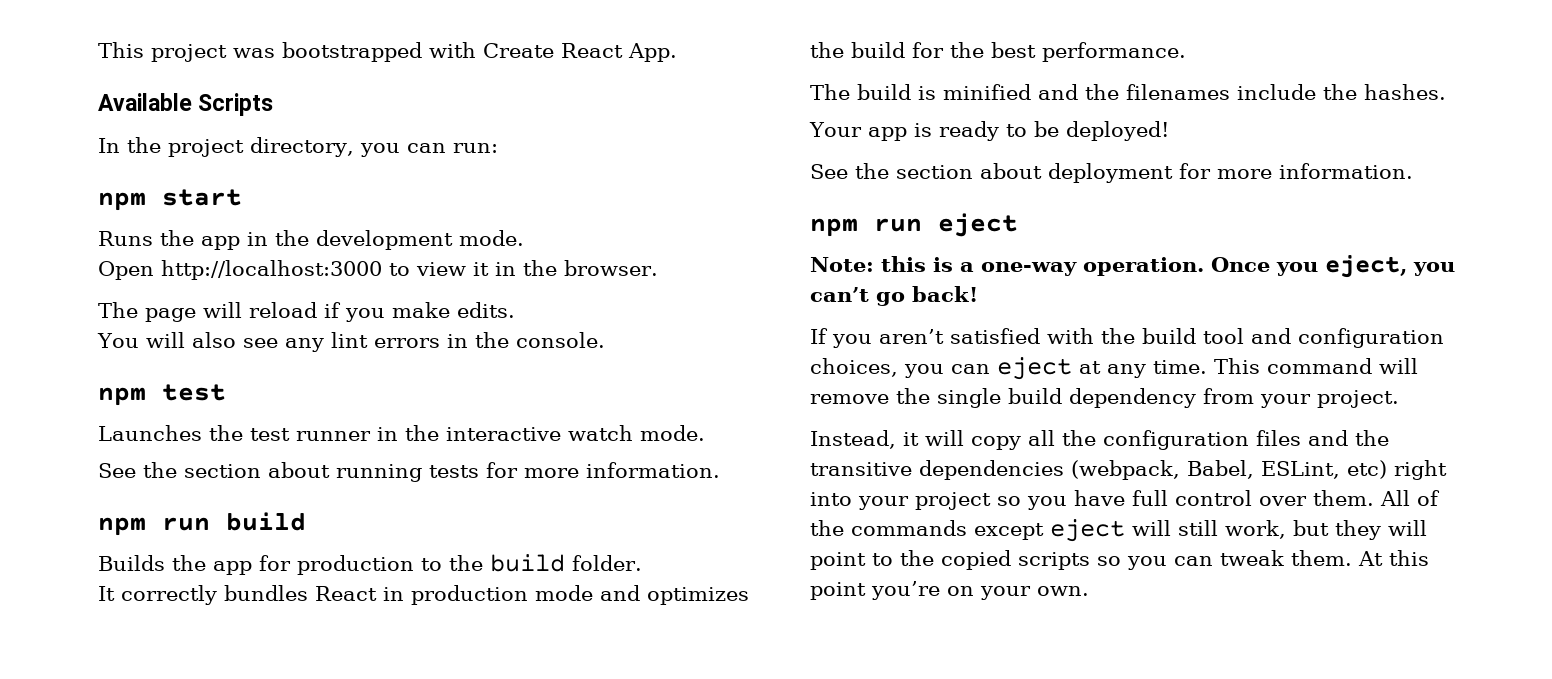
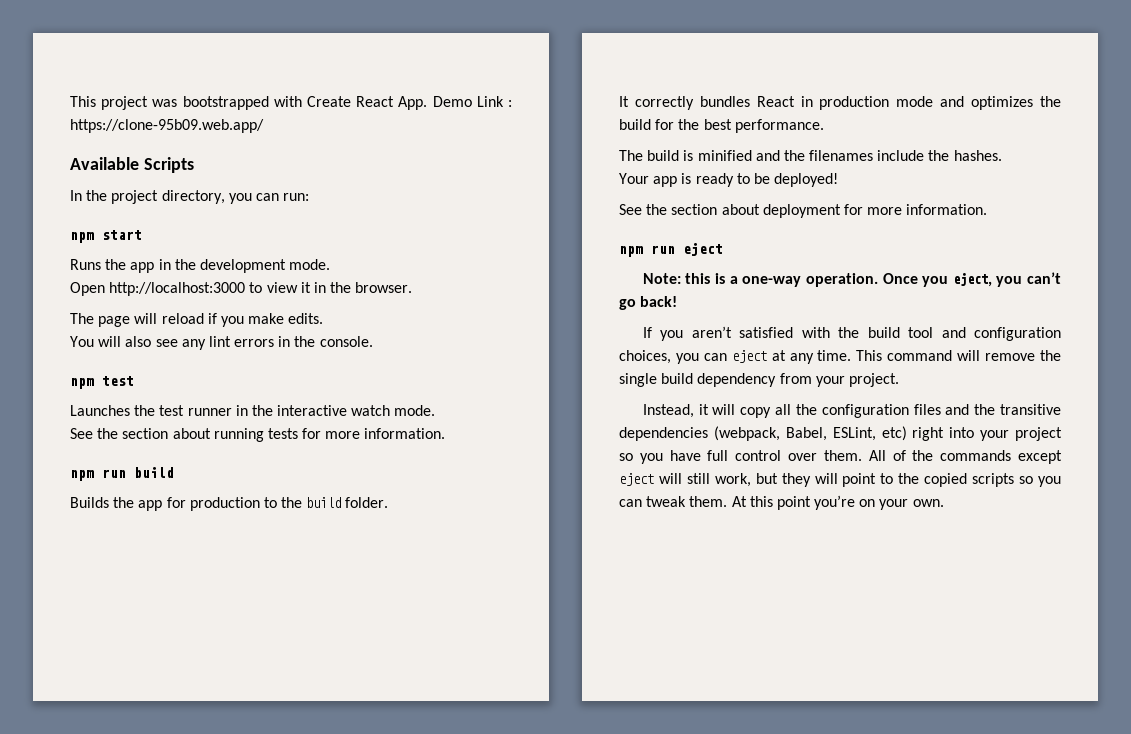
- This project was bootstrapped with Create React App.
+ This project was bootstrapped with Create React App. Demo Link : https://clone-95b09.web.app/

